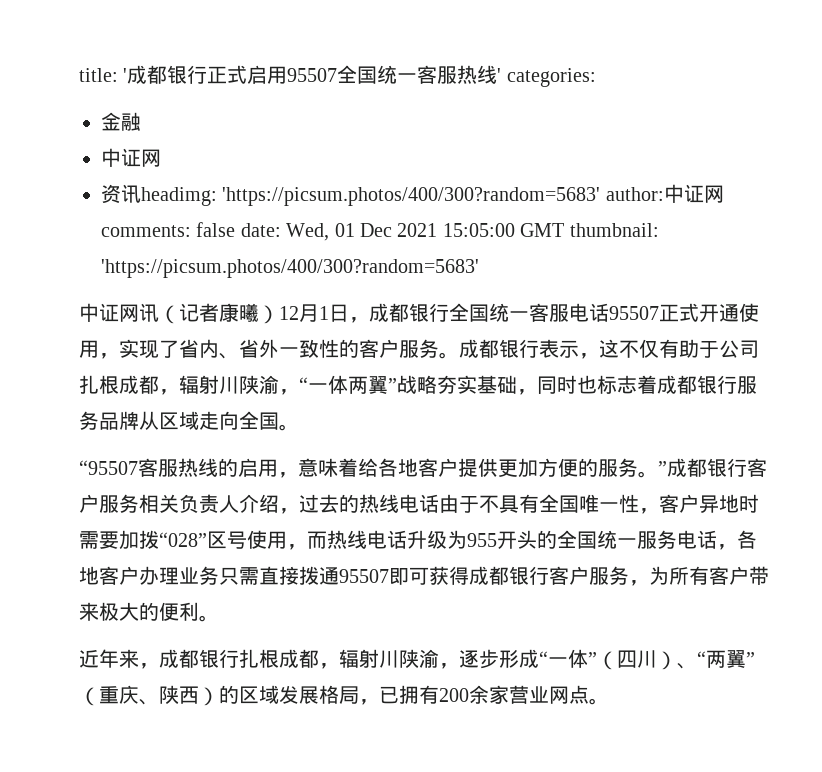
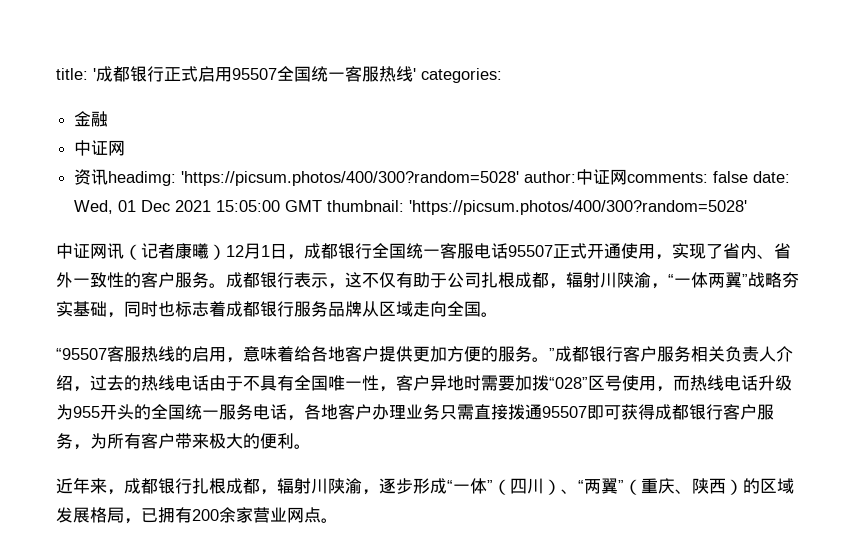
- 资讯headimg: 'https://picsum.photos/400/300?random=5683' author:中证网comments: false date: Wed, 01 Dec 2021 15:05:00 GMT thumbnail: 'https://picsum.photos/400/300?random=5683'
+ 资讯headimg: 'https://picsum.photos/400/300?random=5028' author:中证网comments: false date: Wed, 01 Dec 2021 15:05:00 GMT thumbnail: 'https://picsum.photos/400/300?random=5028'

